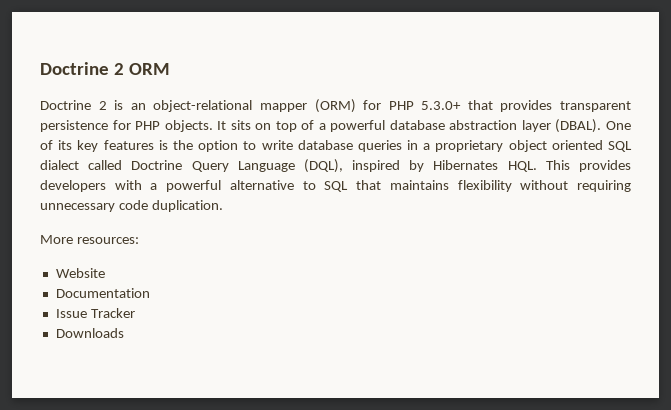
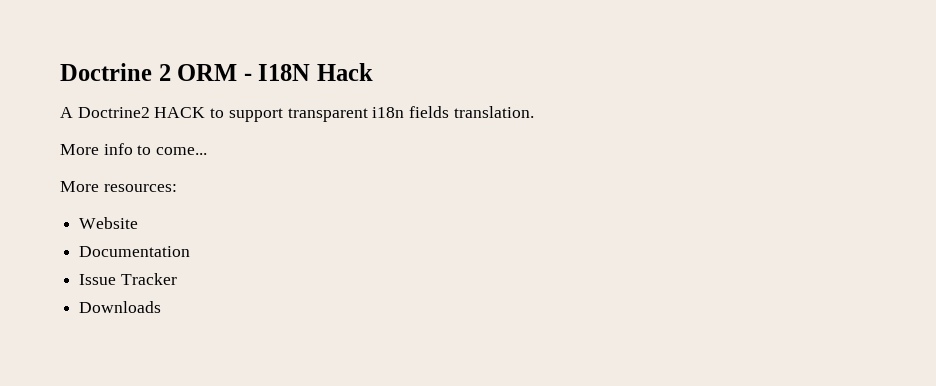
- Doctrine 2 ORM
- Doctrine 2 is an object-relational mapper (ORM) for PHP 5.3.0+ that provides transparent persistence for PHP objects. It sits on top of a powerful database abstraction layer (DBAL). One of its key features is the option to write database queries in a proprietary object oriented SQL dialect called Doctrine Query Language (DQL), inspired by Hibernates HQL. This provides developers with a powerful alternative to SQL that maintains flexibility without requiring unnecessary code duplication.
+ Doctrine 2 ORM - I18N Hack
+ A Doctrine2 HACK to support transparent i18n fields translation.
+ More info to come...

